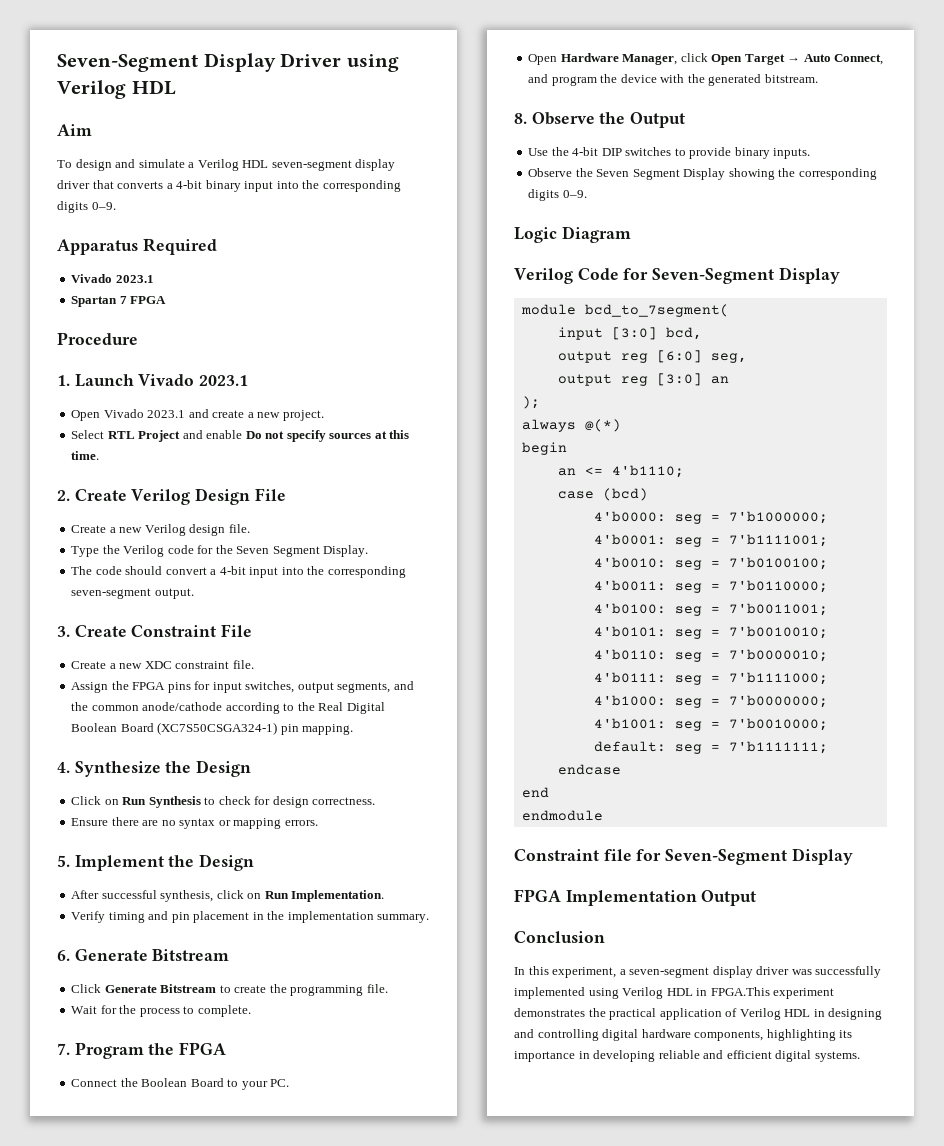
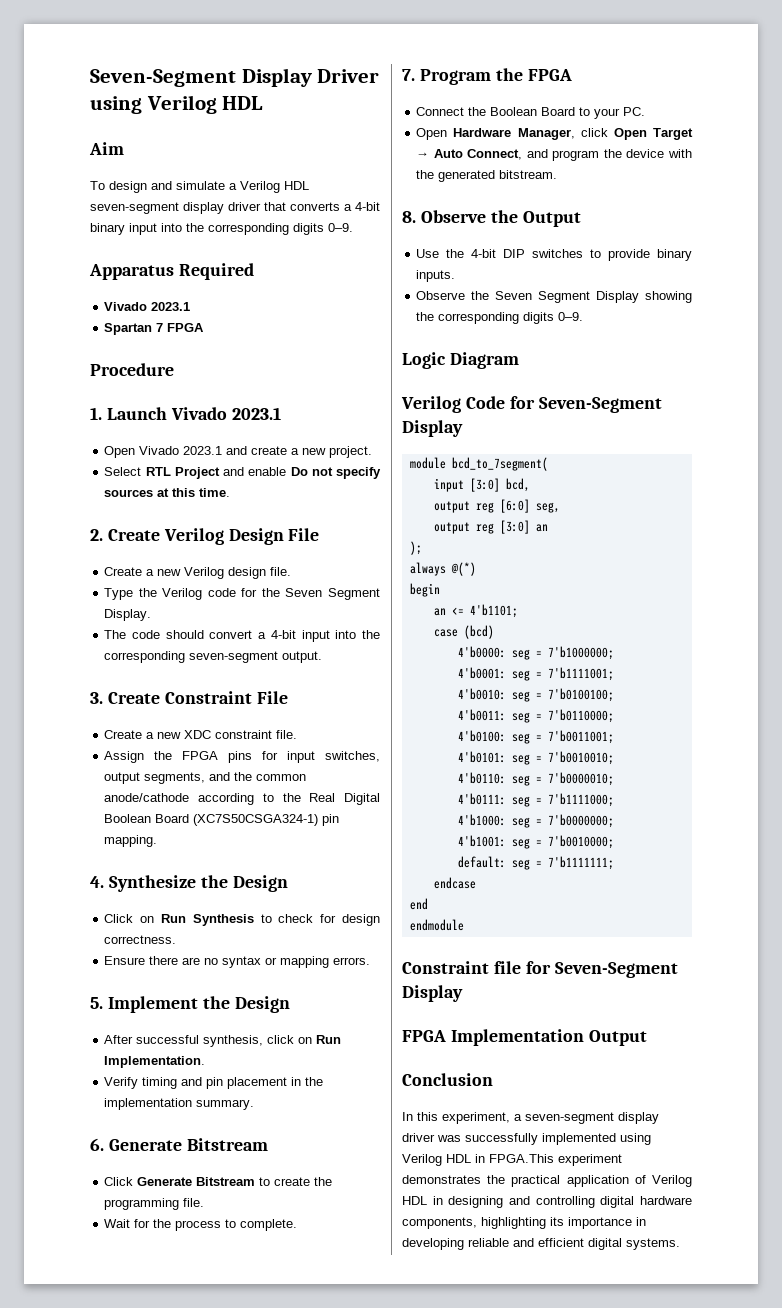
- an <= 4'b1110;
+ an <= 4'b1101;

